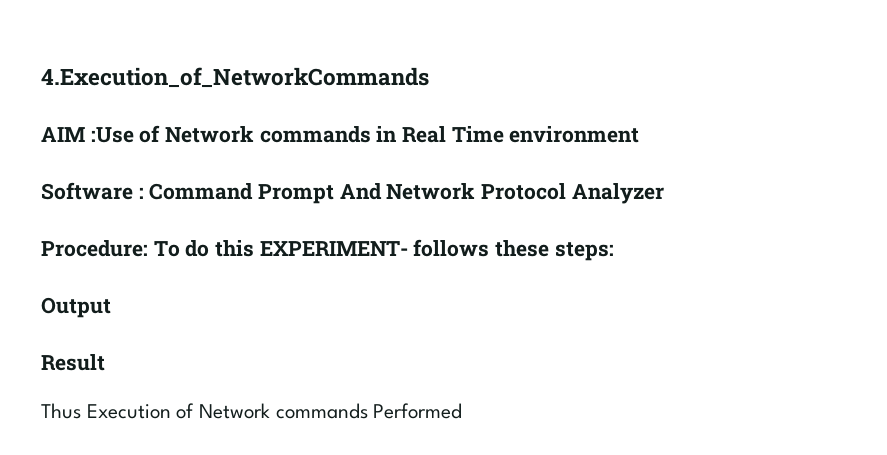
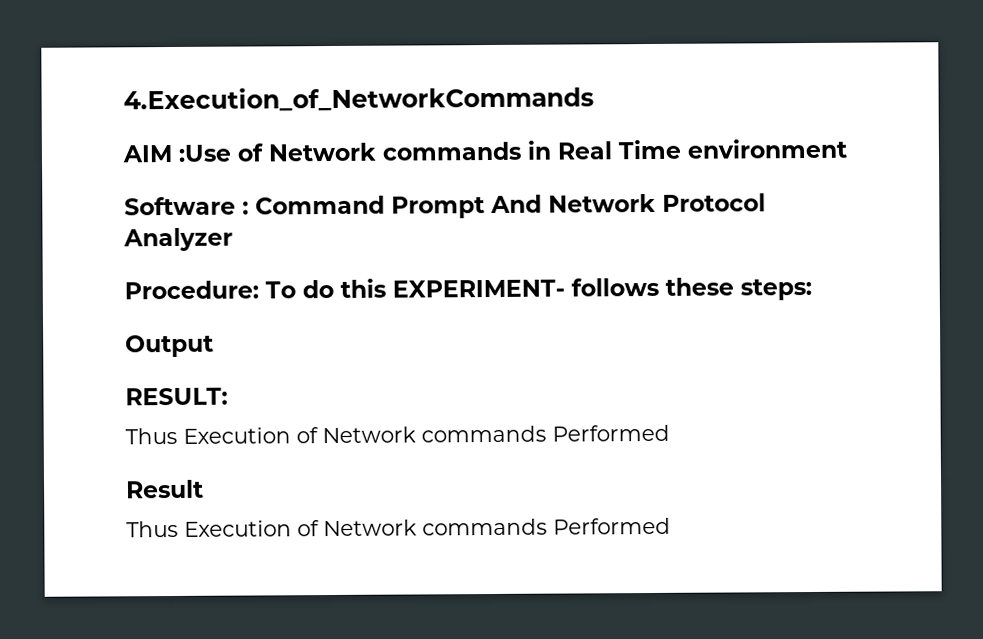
+ RESULT:
+ Thus Execution of Network commands Performed

